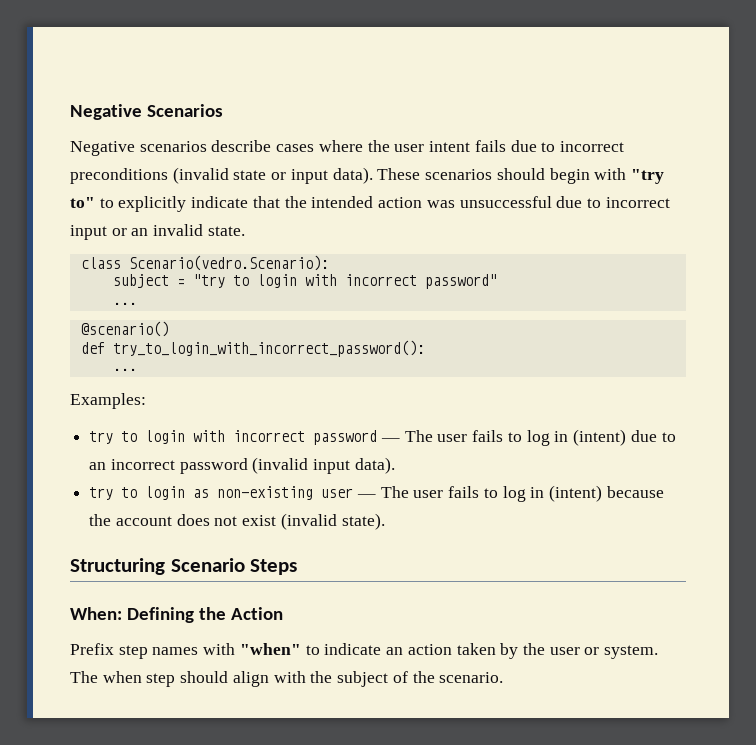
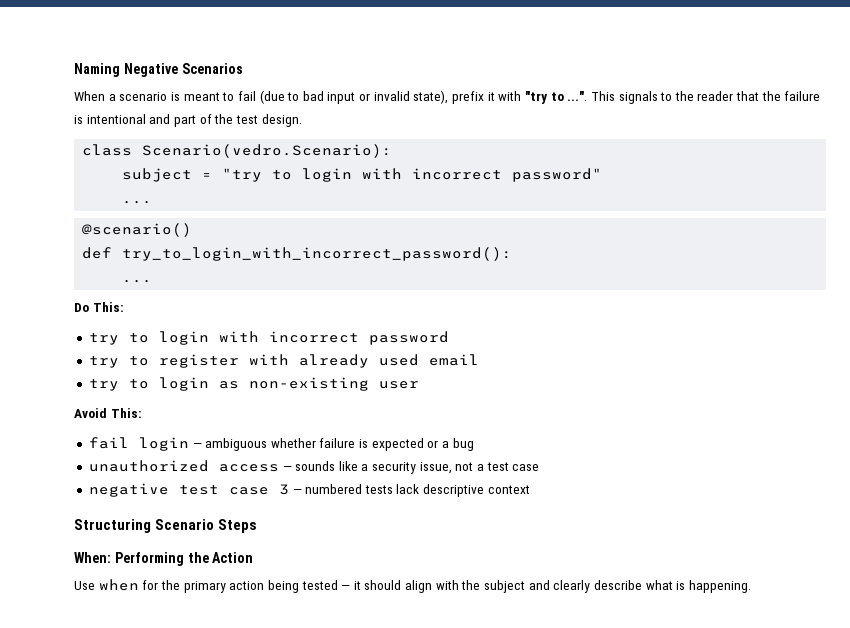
- Negative Scenarios
+ Naming Negative Scenarios
- Negative scenarios describe cases where the user intent fails due to incorrect preconditions (invalid state or input data). These scenarios should begin with "try to" to explicitly indicate that the intended action was unsuccessful due to incorrect input or an invalid state.
+ When a scenario is meant to fail (due to bad input or invalid state), prefix it with "try to ...". This signals to the reader that the failure is intentional and part of the test design.
- Examples:
+ Do This:
- try to login with incorrect password — The user fails to log in (intent) due to an incorrect password (invalid input data).
+ try to login with incorrect password
+ try to register with already used email
- try to login as non-existing user — The user fails to log in (intent) because the account does not exist (invalid state).
+ try to login as non-existing user
+ Avoid This:
+ fail login — ambiguous whether failure is expected or a bug
+ unauthorized access — sounds like a security issue, not a test case
+ negative test case 3 — numbered tests lack descriptive context
- When: Defining the Action
+ When: Performing the Action
- Prefix step names with "when" to indicate an action taken by the user or system. The when step should align with the subject of the scenario.
+ Use when for the primary action being tested — it should align with the subject and clearly describe what is happening.

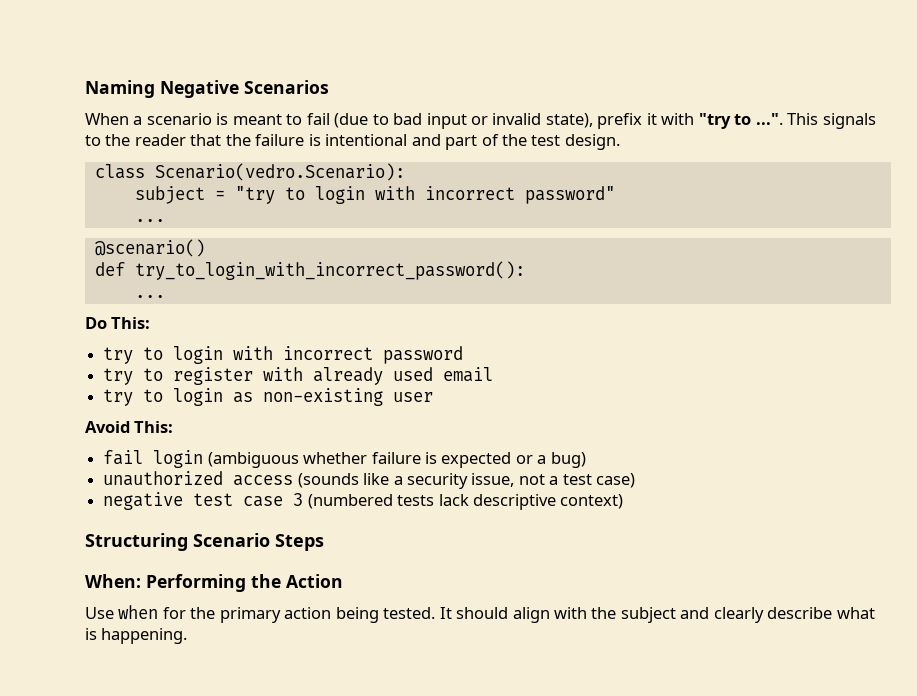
- fail login — ambiguous whether failure is expected or a bug
+ fail login (ambiguous whether failure is expected or a bug)
- unauthorized access — sounds like a security issue, not a test case
+ unauthorized access (sounds like a security issue, not a test case)
- negative test case 3 — numbered tests lack descriptive context
+ negative test case 3 (numbered tests lack descriptive context)
- Use when for the primary action being tested — it should align with the subject and clearly describe what is happening.
+ Use when for the primary action being tested. It should align with the subject and clearly describe what is happening.

